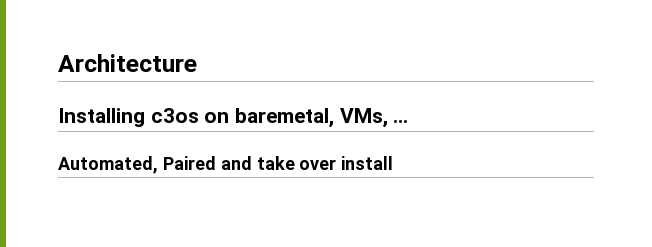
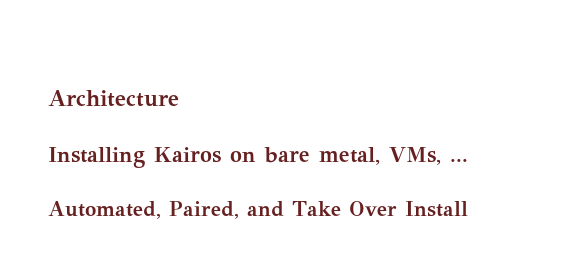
- Installing c3os on baremetal, VMs, ...
+ Installing Kairos on bare metal, VMs, ...
- Automated, Paired and take over install
+ Automated, Paired, and Take Over Install

